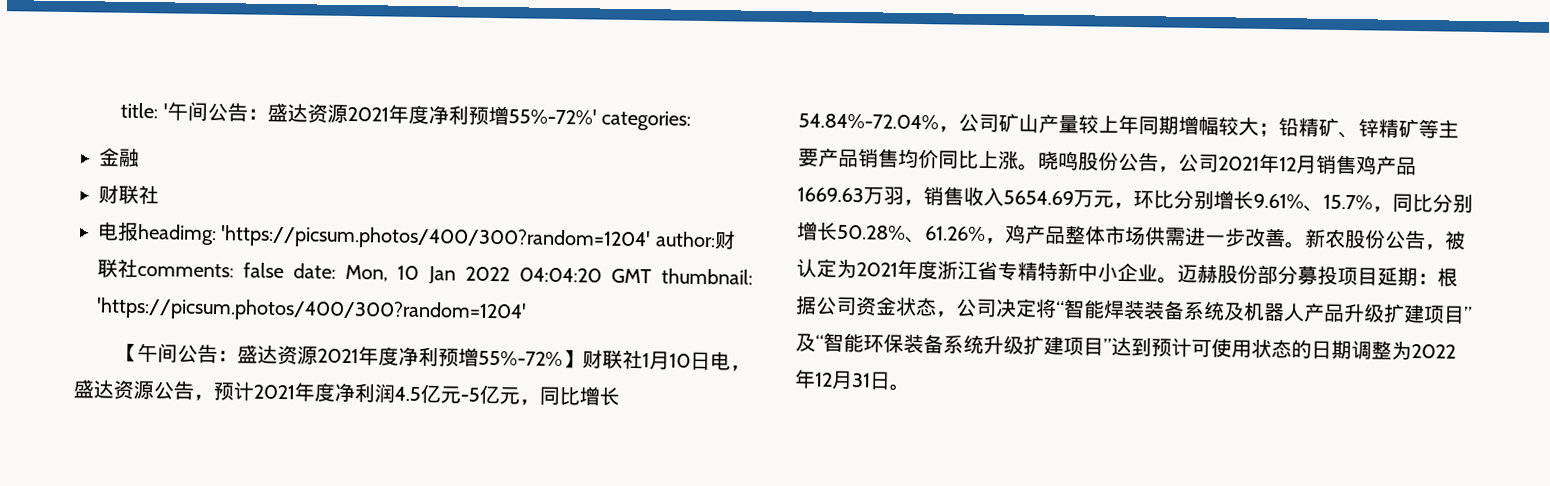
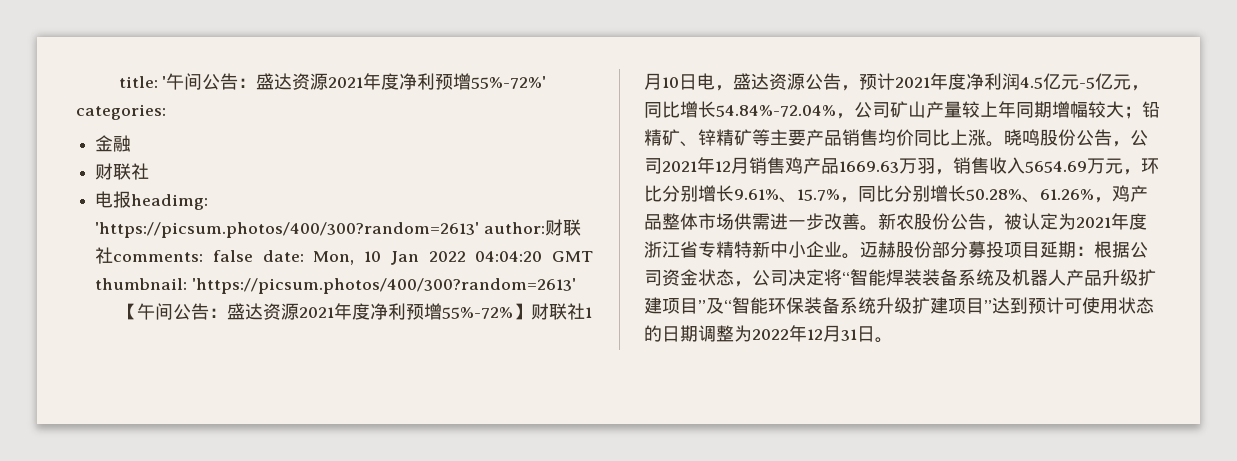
- 电报headimg: 'https://picsum.photos/400/300?random=1204' author:财联社comments: false date: Mon, 10 Jan 2022 04:04:20 GMT thumbnail: 'https://picsum.photos/400/300?random=1204'
+ 电报headimg: 'https://picsum.photos/400/300?random=2613' author:财联社comments: false date: Mon, 10 Jan 2022 04:04:20 GMT thumbnail: 'https://picsum.photos/400/300?random=2613'

